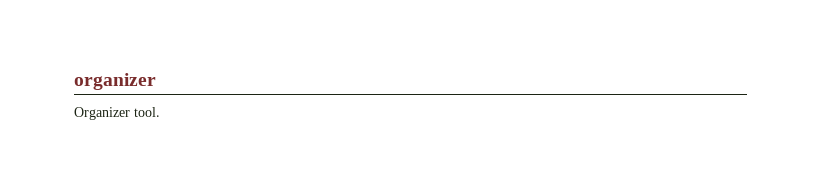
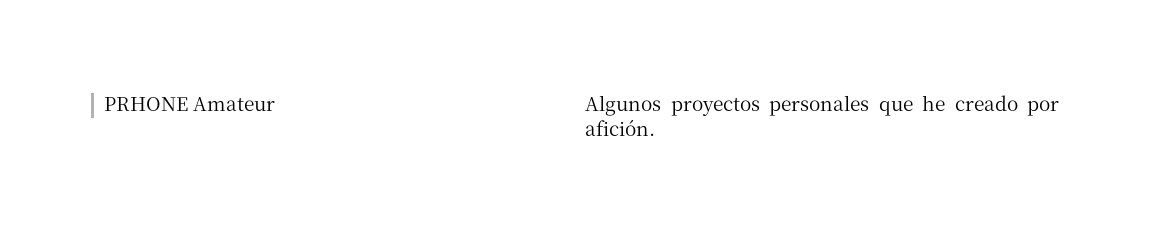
- organizer
- Organizer tool.
+ PRHONE Amateur
+ Algunos proyectos personales que he creado por afición.

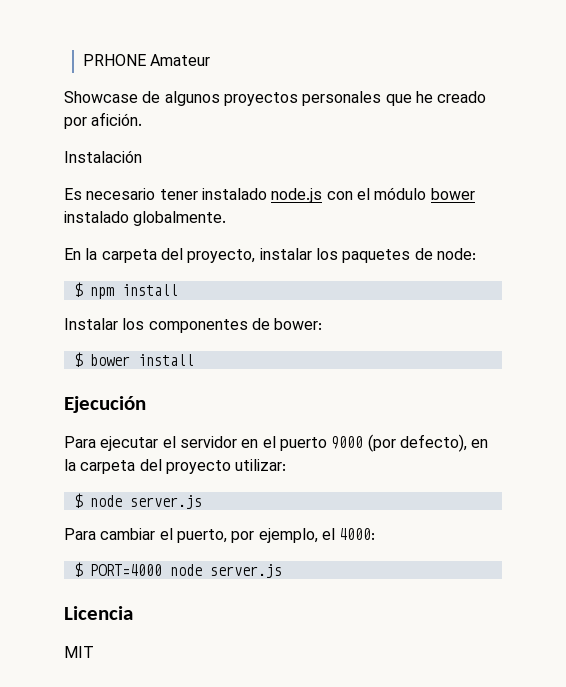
- Algunos proyectos personales que he creado por afición.
+ Showcase de algunos proyectos personales que he creado por afición.
+ Instalación
+ Es necesario tener instalado node.js con el módulo bower instalado globalmente.
+ En la carpeta del proyecto, instalar los paquetes de node:
+ $ npm install
+ Instalar los componentes de bower:
+ $ bower install
+ Ejecución
+ Para ejecutar el servidor en el puerto 9000 (por defecto), en la carpeta del proyecto utilizar:
+ $ node server.js
+ Para cambiar el puerto, por ejemplo, el 4000:
+ $ PORT=4000 node server.js
+ Licencia
+ MIT

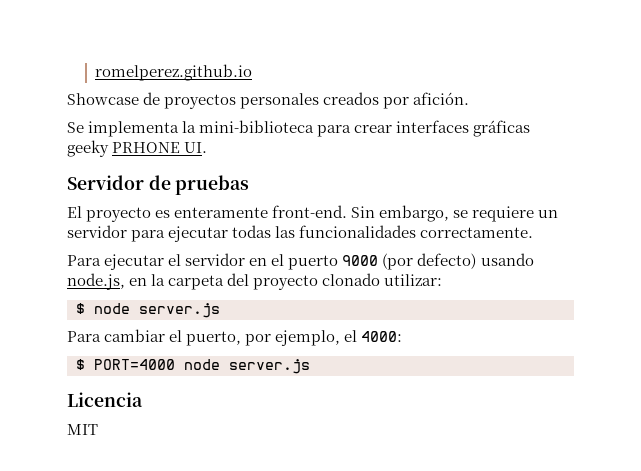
- PRHONE Amateur
+ romelperez.github.io
- Showcase de algunos proyectos personales que he creado por afición.
+ Showcase de proyectos personales creados por afición.
- Instalación
- Es necesario tener instalado node.js con el módulo bower instalado globalmente.
- En la carpeta del proyecto, instalar los paquetes de node:
- $ npm install
- Instalar los componentes de bower:
- $ bower install
- Ejecución
+ Se implementa la mini-biblioteca para crear interfaces gráficas geeky PRHONE UI.
+ Servidor de pruebas
+ El proyecto es enteramente front-end. Sin embargo, se requiere un servidor para ejecutar todas las funcionalidades correctamente.
- Para ejecutar el servidor en el puerto 9000 (por defecto), en la carpeta del proyecto utilizar:
+ Para ejecutar el servidor en el puerto 9000 (por defecto) usando node.js, en la carpeta del proyecto clonado utilizar:

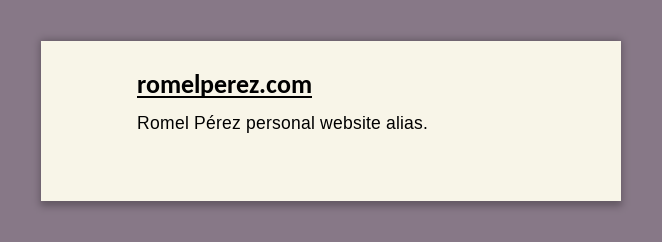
- romelperez.github.io
- Showcase de proyectos personales creados por afición.
- Se implementa la mini-biblioteca para crear interfaces gráficas geeky PRHONE UI.
- Servidor de pruebas
- El proyecto es enteramente front-end. Sin embargo, se requiere un servidor para ejecutar todas las funcionalidades correctamente.
- Para ejecutar el servidor en el puerto 9000 (por defecto) usando node.js, en la carpeta del proyecto clonado utilizar:
- $ node server.js
- Para cambiar el puerto, por ejemplo, el 4000:
- $ PORT=4000 node server.js
- Licencia
- MIT
+ romelperez.com
+ Romel Pérez personal website alias.

